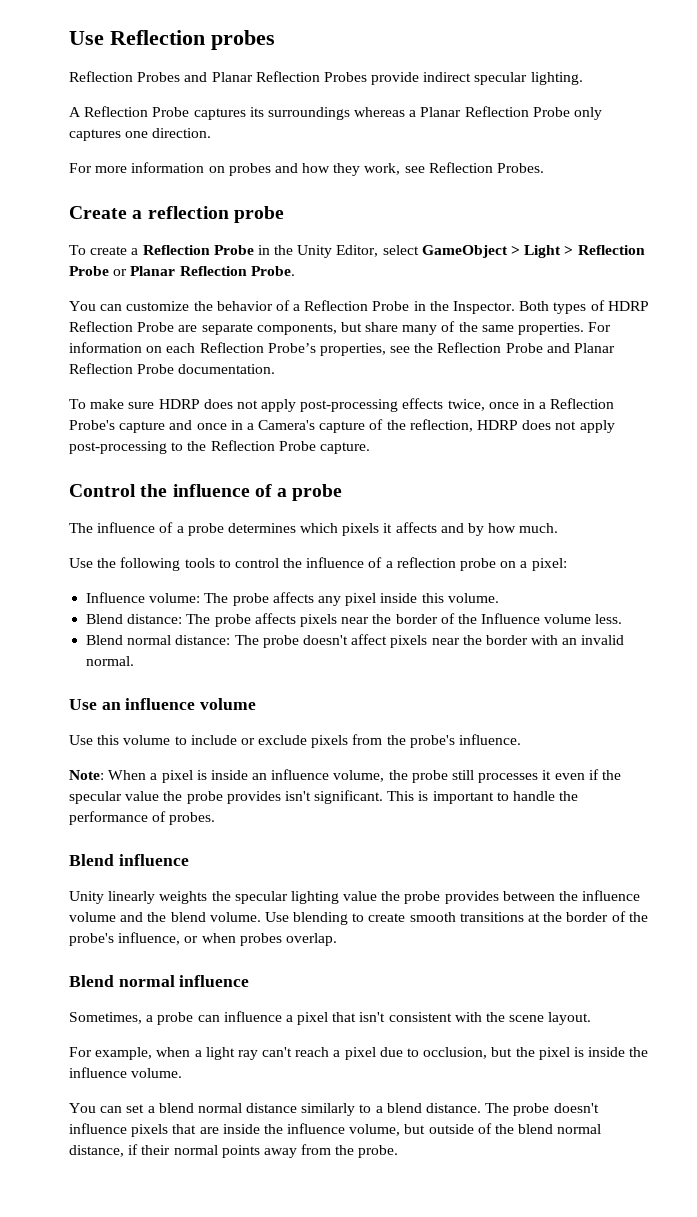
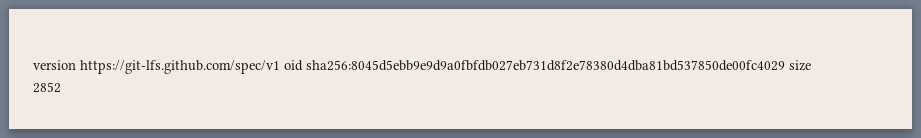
- Use Reflection probes
- Reflection Probes and Planar Reflection Probes provide indirect specular lighting.
- A Reflection Probe captures its surroundings whereas a Planar Reflection Probe only captures one direction.
- For more information on probes and how they work, see Reflection Probes.
- Create a reflection probe
- To create a Reflection Probe in the Unity Editor, select GameObject > Light > Reflection Probe or Planar Reflection Probe.
- You can customize the behavior of a Reflection Probe in the Inspector. Both types of HDRP Reflection Probe are separate components, but share many of the same properties. For information on each Reflection Probe’s properties, see the Reflection Probe and Planar Reflection Probe documentation.
- To make sure HDRP does not apply post-processing effects twice, once in a Reflection Probe's capture and once in a Camera's capture of the reflection, HDRP does not apply post-processing to the Reflection Probe capture.
- Control the influence of a probe
- The influence of a probe determines which pixels it affects and by how much.
- Use the following tools to control the influence of a reflection probe on a pixel:
- Influence volume: The probe affects any pixel inside this volume.
- Blend distance: The probe affects pixels near the border of the Influence volume less.
- Blend normal distance: The probe doesn't affect pixels near the border with an invalid normal.
- Use an influence volume
- Use this volume to include or exclude pixels from the probe's influence.
- Note: When a pixel is inside an influence volume, the probe still processes it even if the specular value the probe provides isn't significant. This is important to handle the performance of probes.
- Blend influence
- Unity linearly weights the specular lighting value the probe provides between the influence volume and the blend volume. Use blending to create smooth transitions at the border of the probe's influence, or when probes overlap.
- Blend normal influence
- Sometimes, a probe can influence a pixel that isn't consistent with the scene layout.
- For example, when a light ray can't reach a pixel due to occlusion, but the pixel is inside the influence volume.
- You can set a blend normal distance similarly to a blend distance. The probe doesn't influence pixels that are inside the influence volume, but outside of the blend normal distance, if their normal points away from the probe.
+ version https://git-lfs.github.com/spec/v1 oid sha256:8045d5ebb9e9d9a0fbfdb027eb731d8f2e78380d4dba81bd537850de00fc4029 size 2852

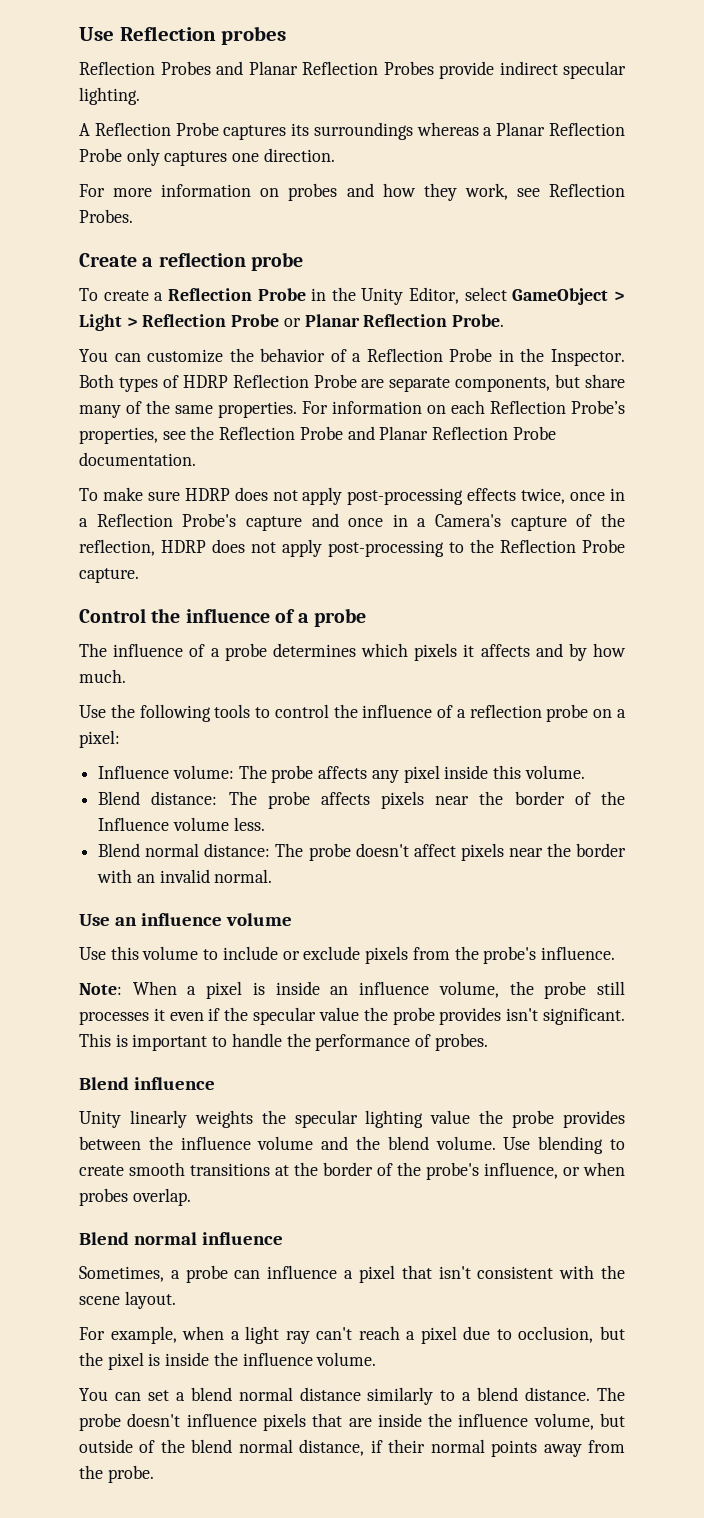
- version https://git-lfs.github.com/spec/v1 oid sha256:8045d5ebb9e9d9a0fbfdb027eb731d8f2e78380d4dba81bd537850de00fc4029 size 2852
+ Use Reflection probes
+ Reflection Probes and Planar Reflection Probes provide indirect specular lighting.
+ A Reflection Probe captures its surroundings whereas a Planar Reflection Probe only captures one direction.
+ For more information on probes and how they work, see Reflection Probes.
+ Create a reflection probe
+ To create a Reflection Probe in the Unity Editor, select GameObject > Light > Reflection Probe or Planar Reflection Probe.
+ You can customize the behavior of a Reflection Probe in the Inspector. Both types of HDRP Reflection Probe are separate components, but share many of the same properties. For information on each Reflection Probe’s properties, see the Reflection Probe and Planar Reflection Probe documentation.
+ To make sure HDRP does not apply post-processing effects twice, once in a Reflection Probe's capture and once in a Camera's capture of the reflection, HDRP does not apply post-processing to the Reflection Probe capture.
+ Control the influence of a probe
+ The influence of a probe determines which pixels it affects and by how much.
+ Use the following tools to control the influence of a reflection probe on a pixel:
+ Influence volume: The probe affects any pixel inside this volume.
+ Blend distance: The probe affects pixels near the border of the Influence volume less.
+ Blend normal distance: The probe doesn't affect pixels near the border with an invalid normal.
+ Use an influence volume
+ Use this volume to include or exclude pixels from the probe's influence.
+ Note: When a pixel is inside an influence volume, the probe still processes it even if the specular value the probe provides isn't significant. This is important to handle the performance of probes.
+ Blend influence
+ Unity linearly weights the specular lighting value the probe provides between the influence volume and the blend volume. Use blending to create smooth transitions at the border of the probe's influence, or when probes overlap.
+ Blend normal influence
+ Sometimes, a probe can influence a pixel that isn't consistent with the scene layout.
+ For example, when a light ray can't reach a pixel due to occlusion, but the pixel is inside the influence volume.
+ You can set a blend normal distance similarly to a blend distance. The probe doesn't influence pixels that are inside the influence volume, but outside of the blend normal distance, if their normal points away from the probe.

